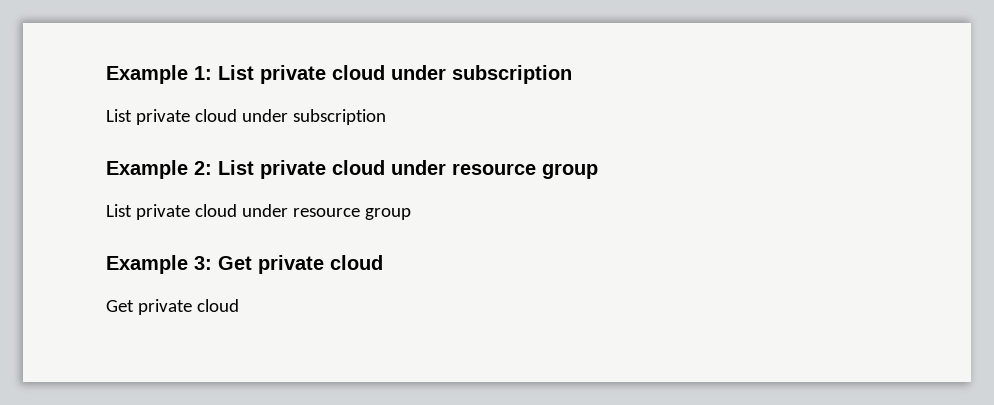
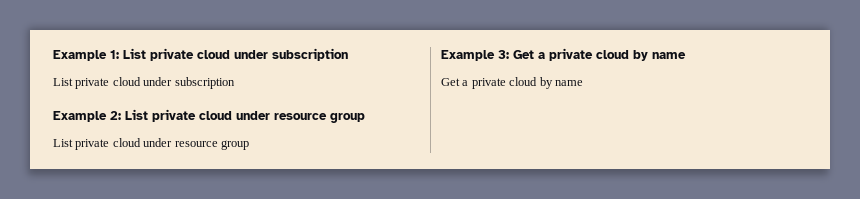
- Example 3: Get private cloud
- Get private cloud
+ Example 3: Get a private cloud by name
+ Get a private cloud by name

